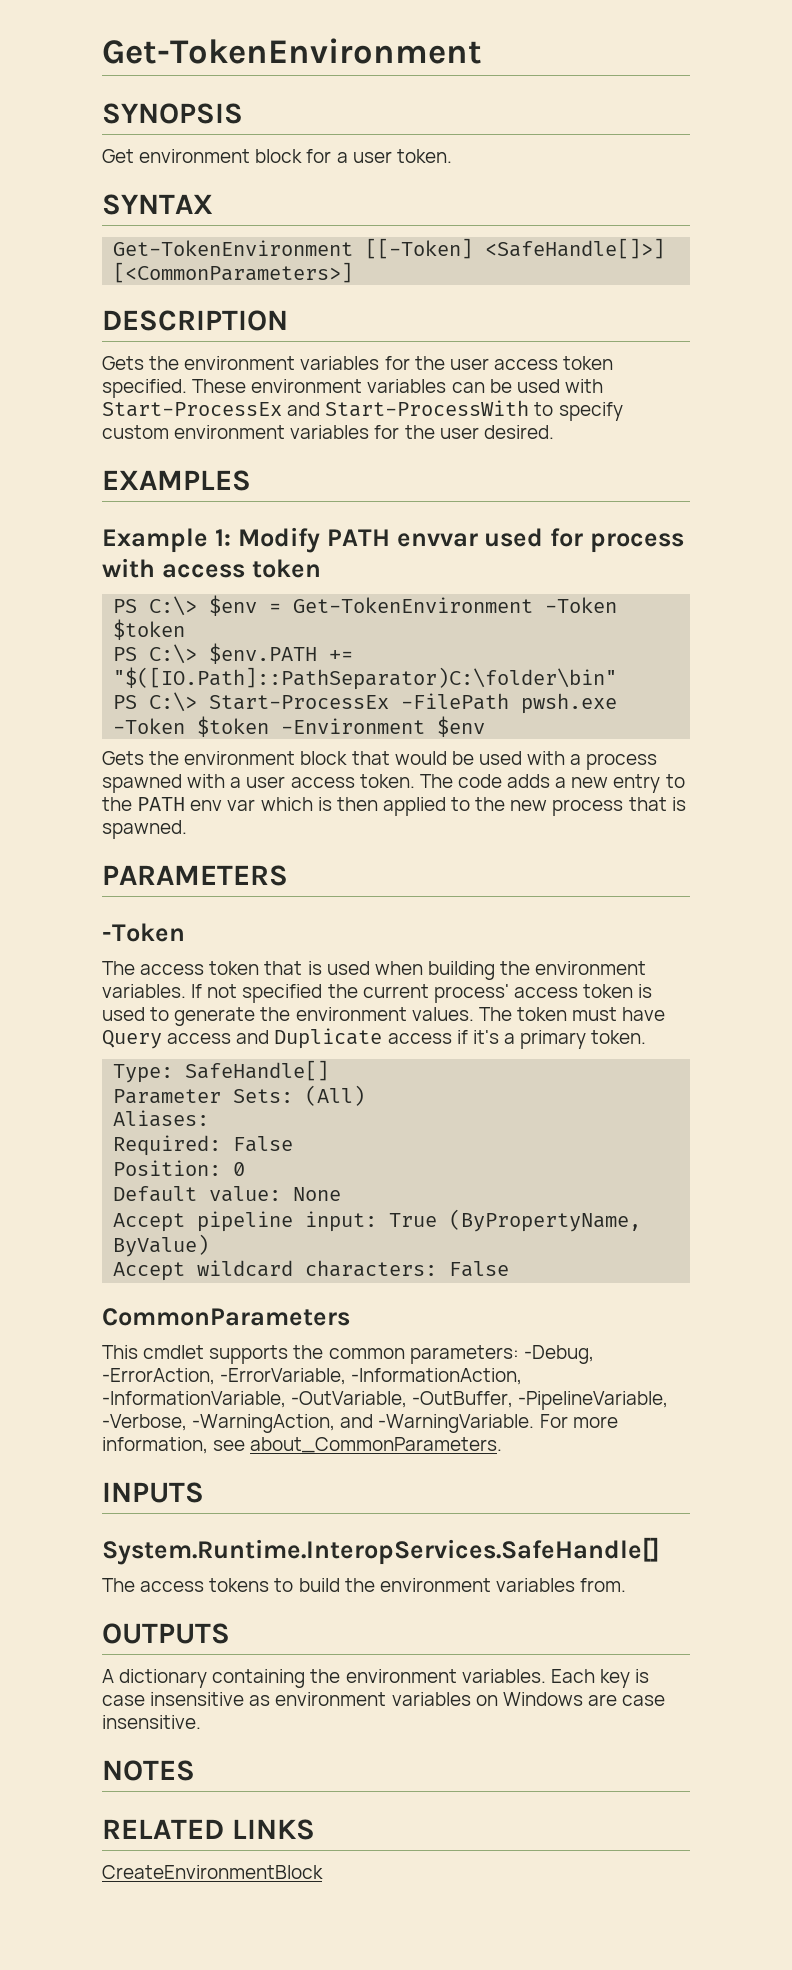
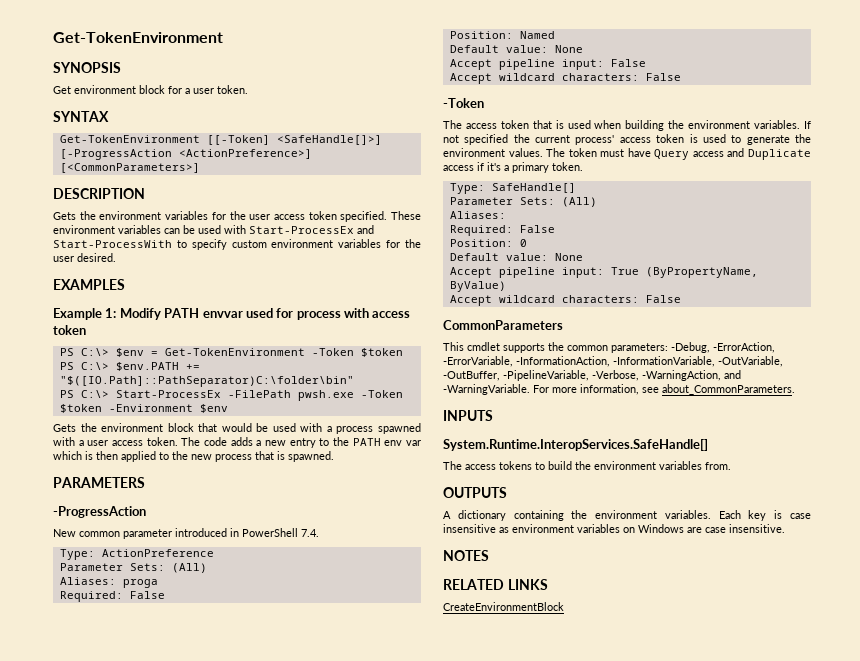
- Get-TokenEnvironment [[-Token] <SafeHandle[]>] [<CommonParameters>]
+ Get-TokenEnvironment [[-Token] <SafeHandle[]>] [-ProgressAction <ActionPreference>] [<CommonParameters>]
+ -ProgressAction
+ New common parameter introduced in PowerShell 7.4.
+ Type: ActionPreference
+ Parameter Sets: (All)
+ Aliases: proga
+ Required: False
+ Position: Named
+ Default value: None
+ Accept pipeline input: False
+ Accept wildcard characters: False

